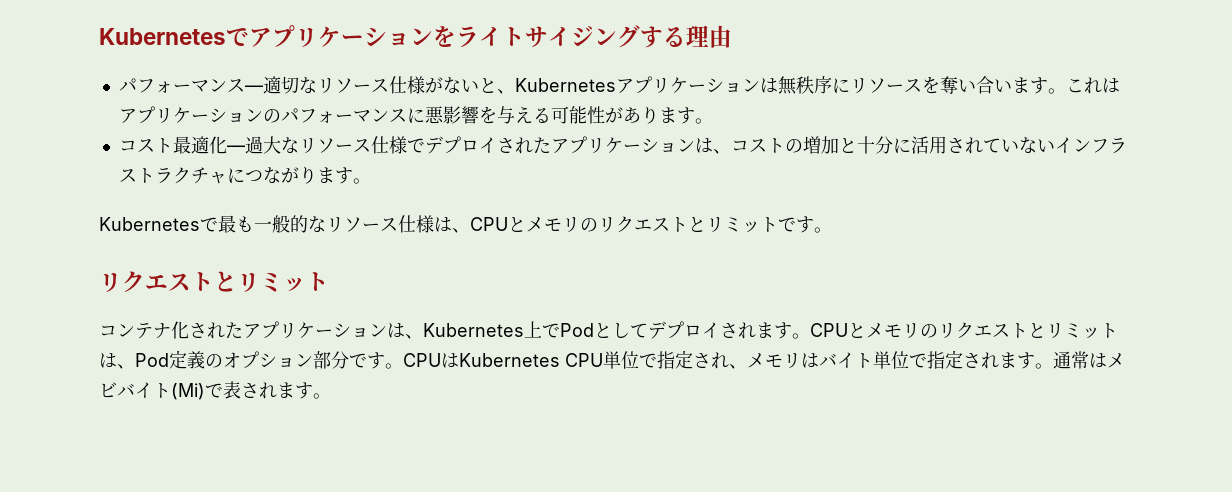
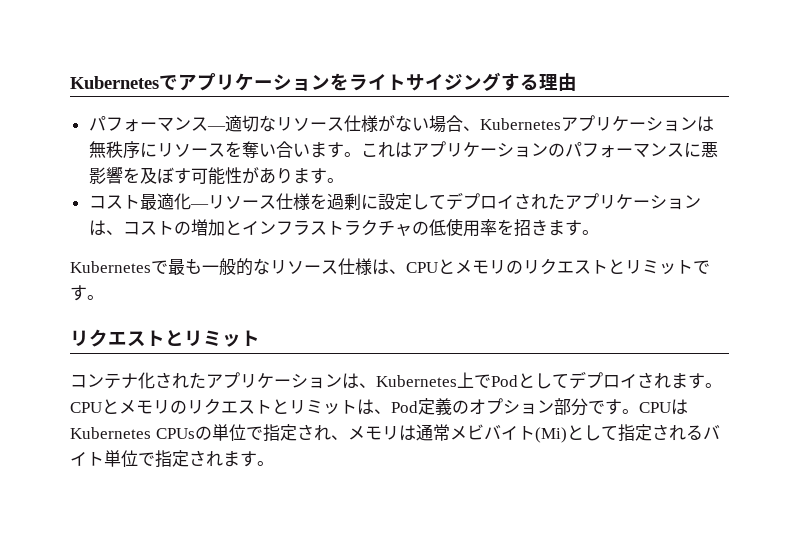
- パフォーマンス—適切なリソース仕様がないと、Kubernetesアプリケーションは無秩序にリソースを奪い合います。
+ パフォーマンス—適切なリソース仕様がない場合、Kubernetesアプリケーションは無秩序にリソースを奪い合います。
- これはアプリケーションのパフォーマンスに悪影響を与える可能性があります。
+ これはアプリケーションのパフォーマンスに悪影響を及ぼす可能性があります。
- コスト最適化—過大なリソース仕様でデプロイされたアプリケーションは、コストの増加と十分に活用されていないインフラストラクチャにつながります。
+ コスト最適化—リソース仕様を過剰に設定してデプロイされたアプリケーションは、コストの増加とインフラストラクチャの低使用率を招きます。
- CPUはKubernetes CPU単位で指定され、メモリはバイト単位で指定されます。通常はメビバイト(Mi)で表されます。
+ CPUはKubernetes CPUsの単位で指定され、メモリは通常メビバイト(Mi)として指定されるバイト単位で指定されます。

